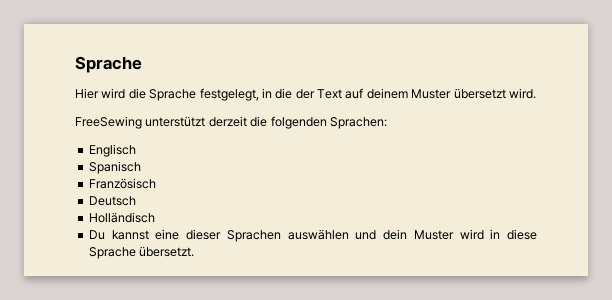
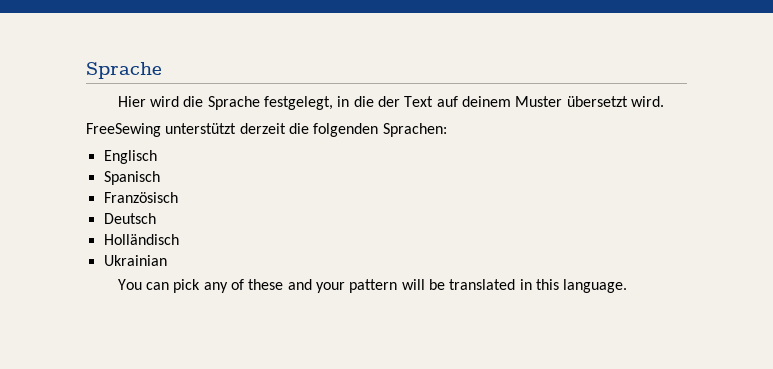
- Du kannst eine dieser Sprachen auswählen und dein Muster wird in diese Sprache übersetzt.
+ Ukrainian
+ You can pick any of these and your pattern will be translated in this language.

